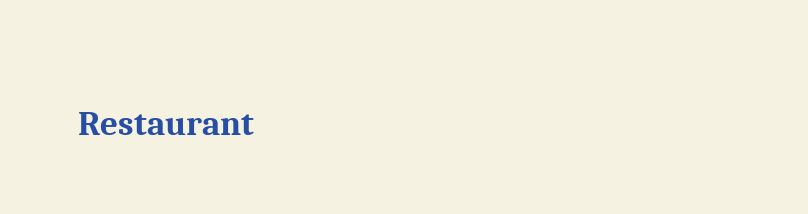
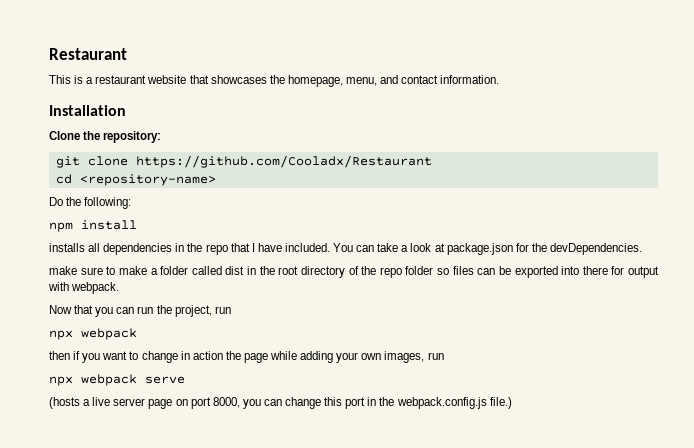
+ This is a restaurant website that showcases the homepage, menu, and contact information.
+ Installation
+ Clone the repository:
+ git clone https://github.com/Cooladx/Restaurant
+ cd <repository-name>
+ Do the following:
+ npm install
+ installs all dependencies in the repo that I have included. You can take a look at package.json for the devDependencies.
+ make sure to make a folder called dist in the root directory of the repo folder so files can be exported into there for output with webpack.
+ Now that you can run the project, run
+ npx webpack
+ then if you want to change in action the page while adding your own images, run
+ npx webpack serve
+ (hosts a live server page on port 8000, you can change this port in the webpack.config.js file.)

